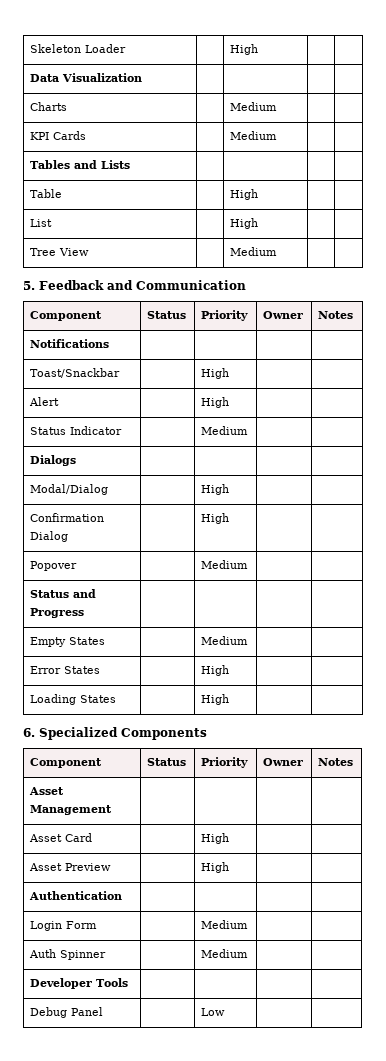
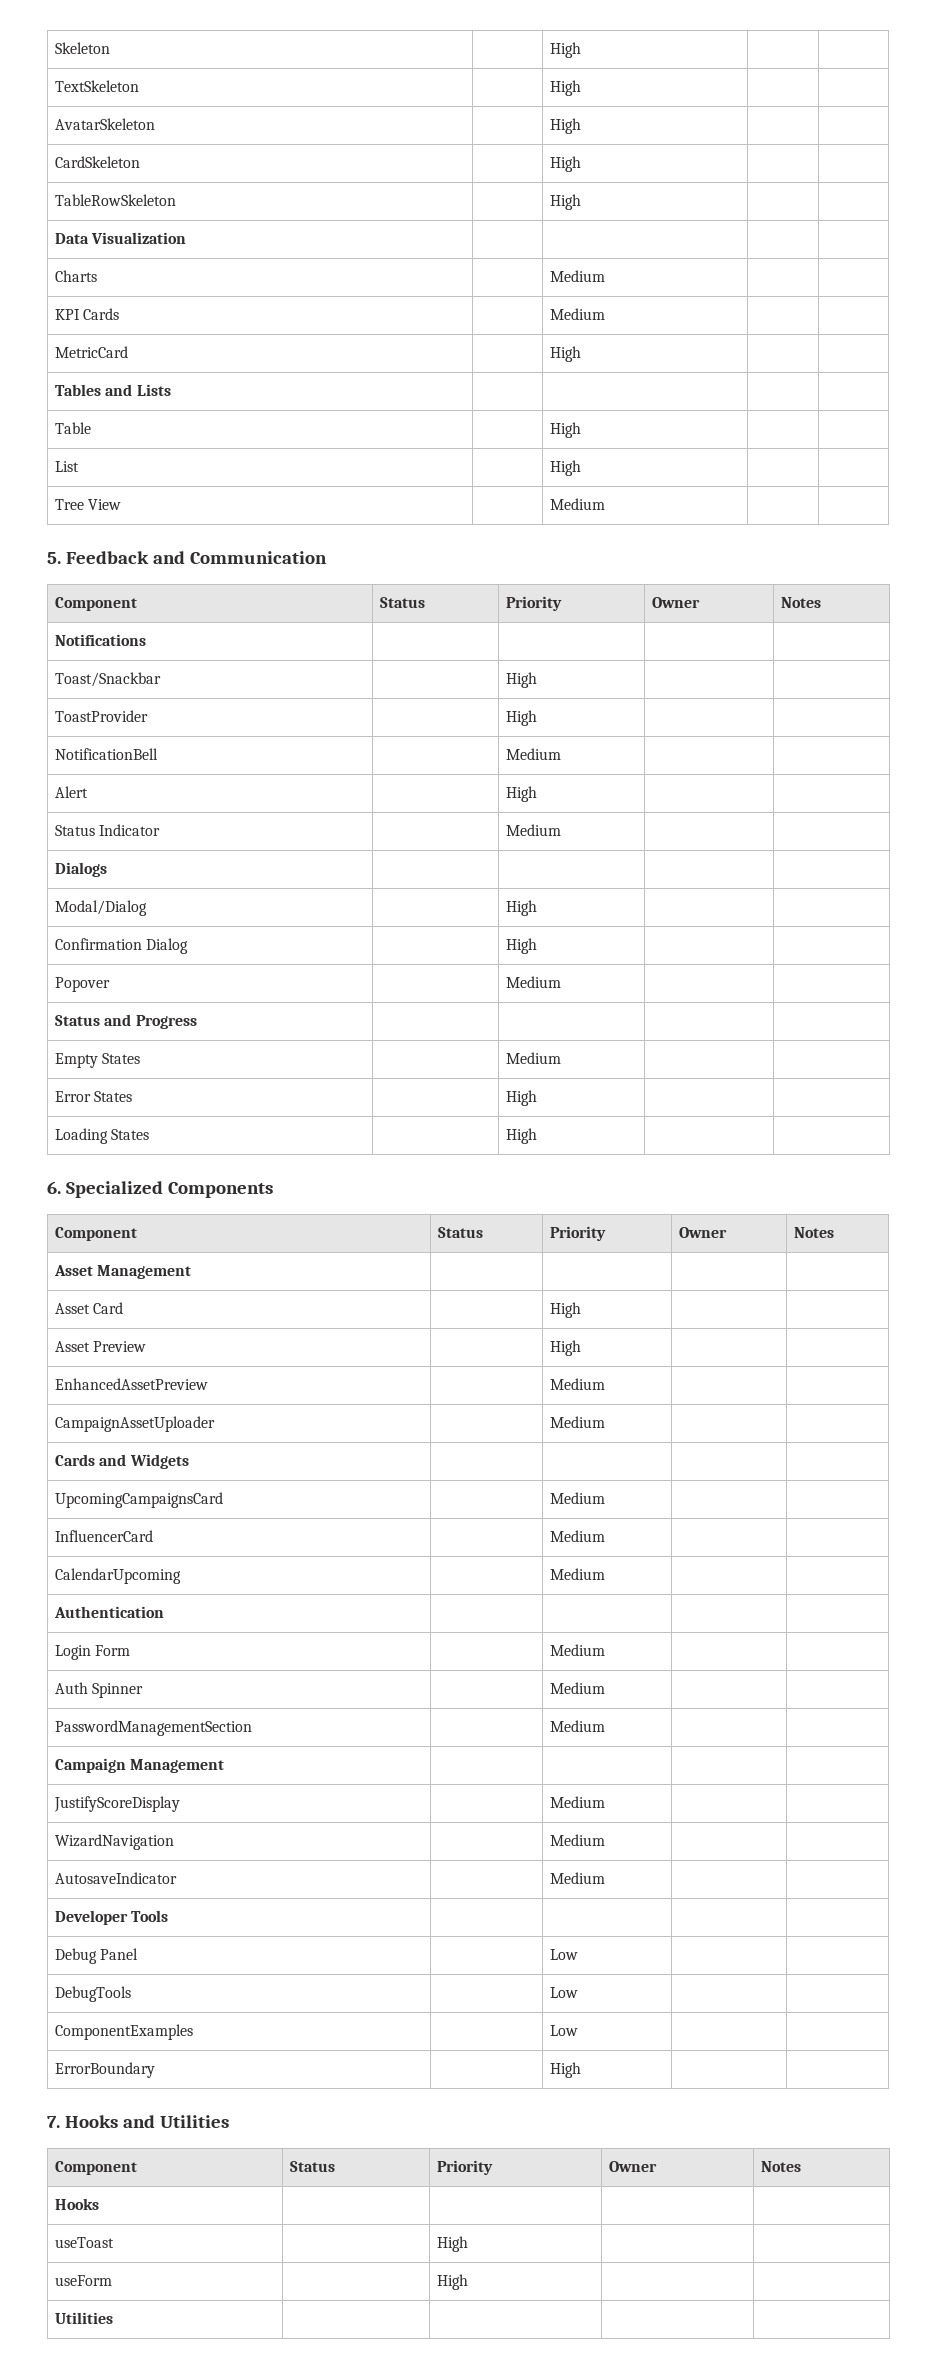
- Skeleton Loader | | High | |
+ Skeleton | | High | |
+ TextSkeleton | | High | |
+ AvatarSkeleton | | High | |
+ CardSkeleton | | High | |
+ TableRowSkeleton | | High | |
+ MetricCard | | High | |
+ ToastProvider | | High | |
+ NotificationBell | | Medium | |
+ EnhancedAssetPreview | | Medium | |
+ CampaignAssetUploader | | Medium | |
+ Cards and Widgets | | | |
+ UpcomingCampaignsCard | | Medium | |
+ InfluencerCard | | Medium | |
+ CalendarUpcoming | | Medium | |
+ PasswordManagementSection | | Medium | |
+ Campaign Management | | | |
+ JustifyScoreDisplay | | Medium | |
+ WizardNavigation | | Medium | |
+ AutosaveIndicator | | Medium | |
+ DebugTools | | Low | |
+ ComponentExamples | | Low | |
+ ErrorBoundary | | High | |
+ 7. Hooks and Utilities
+ Component | Status | Priority | Owner | Notes
+ Hooks | | | |
+ useToast | | High | |
+ useForm | | High | |
+ Utilities | | | |

